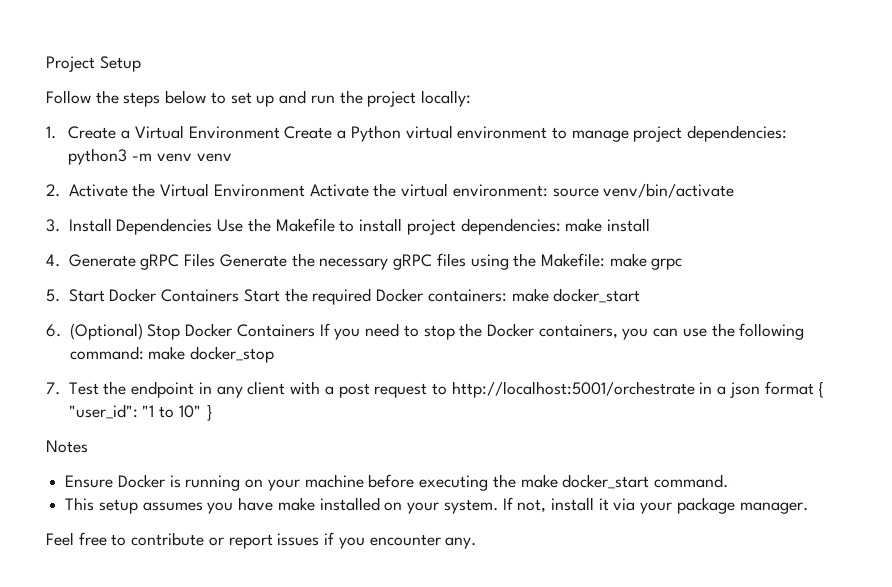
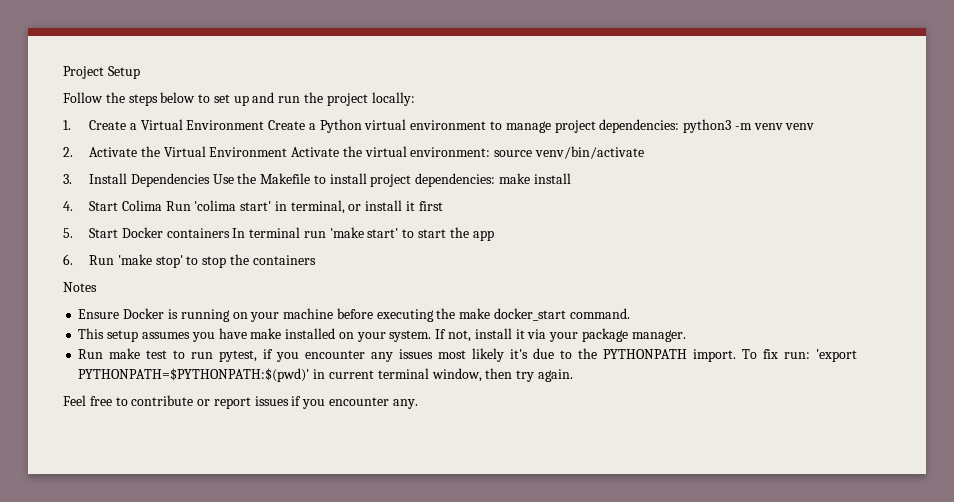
- 4. Generate gRPC Files Generate the necessary gRPC files using the Makefile: make grpc
- 5. Start Docker Containers Start the required Docker containers: make docker_start
- 6. (Optional) Stop Docker Containers If you need to stop the Docker containers, you can use the following command: make docker_stop
- 7. Test the endpoint in any client with a post request to http://localhost:5001/orchestrate in a json format { "user_id": "1 to 10" }
+ 4. Start Colima Run 'colima start' in terminal, or install it first
+ 5. Start Docker containers In terminal run 'make start' to start the app
+ 6. Run 'make stop' to stop the containers
+ Run make test to run pytest, if you encounter any issues most likely it's due to the PYTHONPATH import. To fix run: 'export PYTHONPATH=$PYTHONPATH:$(pwd)' in current terminal window, then try again.

